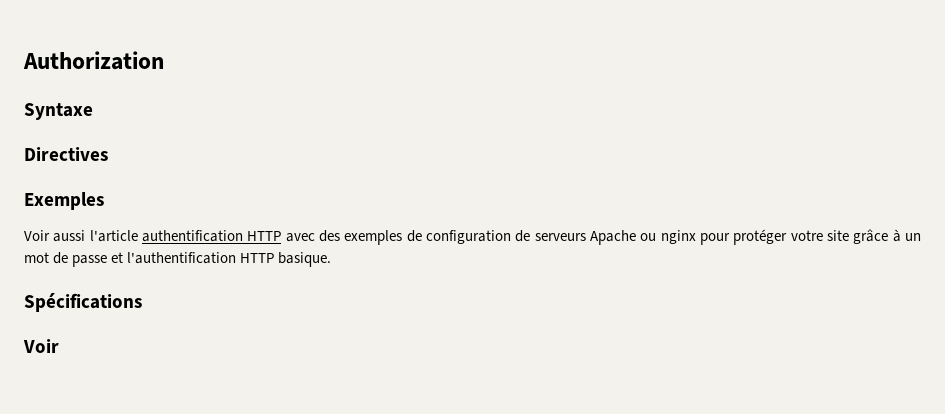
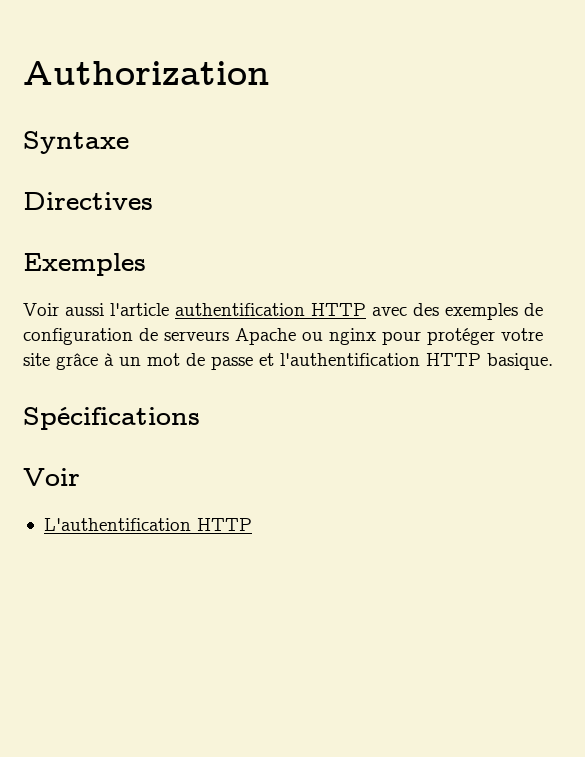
+ L'authentification HTTP

